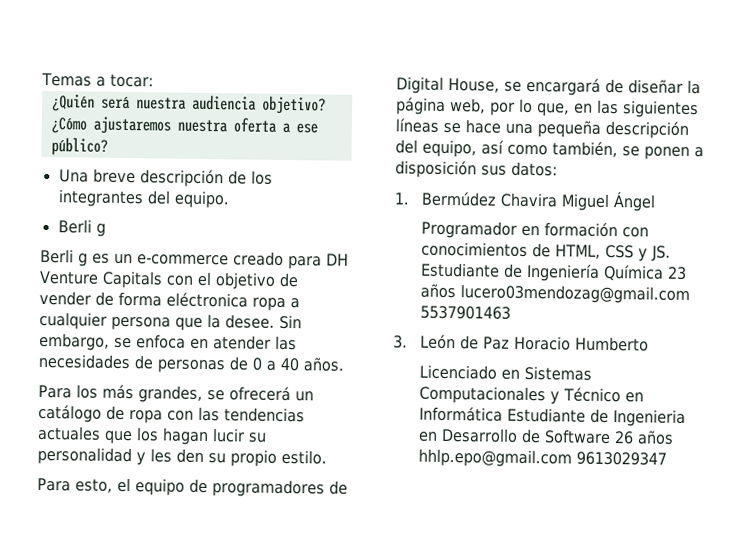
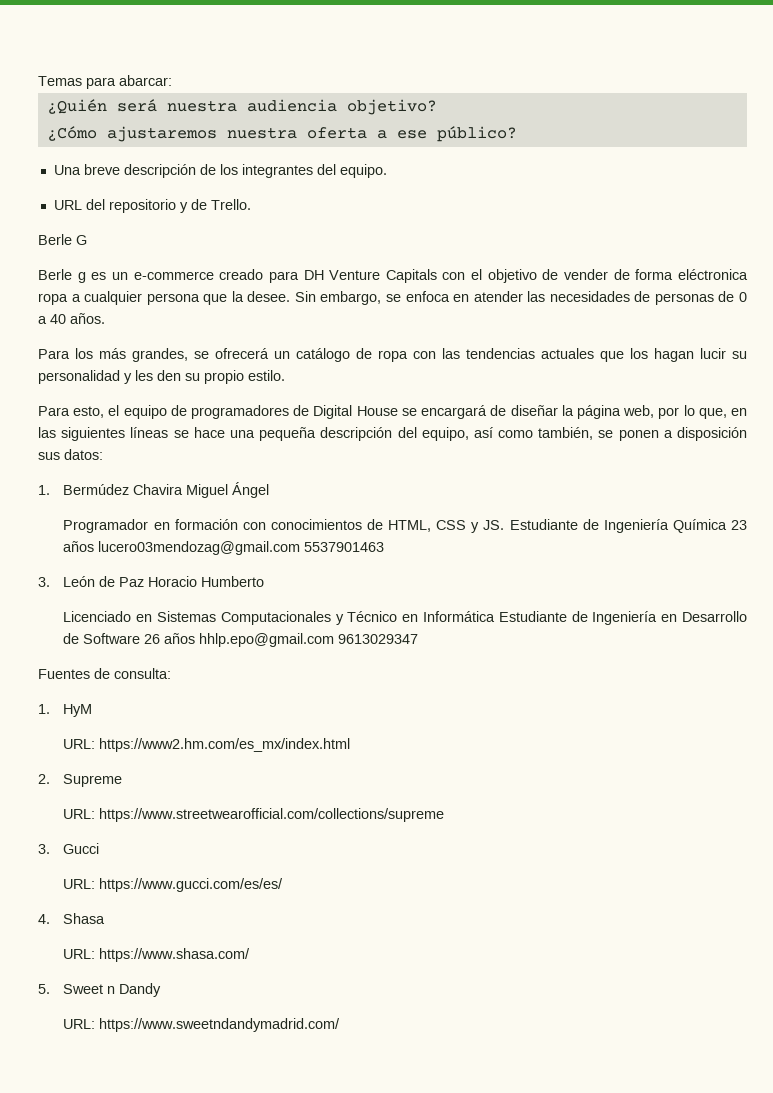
- Temas a tocar:
+ Temas para abarcar:
  Una breve descripción de los integrantes del equipo.
- Berli g
- Berli g es un e-commerce creado para DH Venture Capitals con el objetivo de vender de forma eléctronica ropa a cualquier persona que la desee.
+ URL del repositorio y de Trello.
+ Berle G
+ Berle g es un e-commerce creado para DH Venture Capitals con el objetivo de vender de forma eléctronica ropa a cualquier persona que la desee.
- Para esto, el equipo de programadores de Digital House, se encargará de diseñar la página web, por lo que, en las siguientes líneas se hace una pequeña descripción del equipo, así como también, se ponen a disposición sus datos:
+ Para esto, el equipo de programadores de Digital House se encargará de diseñar la página web, por lo que, en las siguientes líneas se hace una pequeña descripción del equipo, así como también, se ponen a disposición sus datos:
- Licenciado en Sistemas Computacionales y Técnico en Informática Estudiante de Ingenieria en Desarrollo de Software 26 años hhlp.epo@gmail.com 9613029347
+ Licenciado en Sistemas Computacionales y Técnico en Informática Estudiante de Ingeniería en Desarrollo de Software 26 años hhlp.epo@gmail.com 9613029347
+ Fuentes de consulta:
+ 1. HyM
+ URL: https://www2.hm.com/es_mx/index.html
+ 2. Supreme
+ URL: https://www.streetwearofficial.com/collections/supreme
+ 3. Gucci
+ URL: https://www.gucci.com/es/es/
+ 4. Shasa
+ URL: https://www.shasa.com/
+ 5. Sweet n Dandy
+ URL: https://www.sweetndandymadrid.com/

